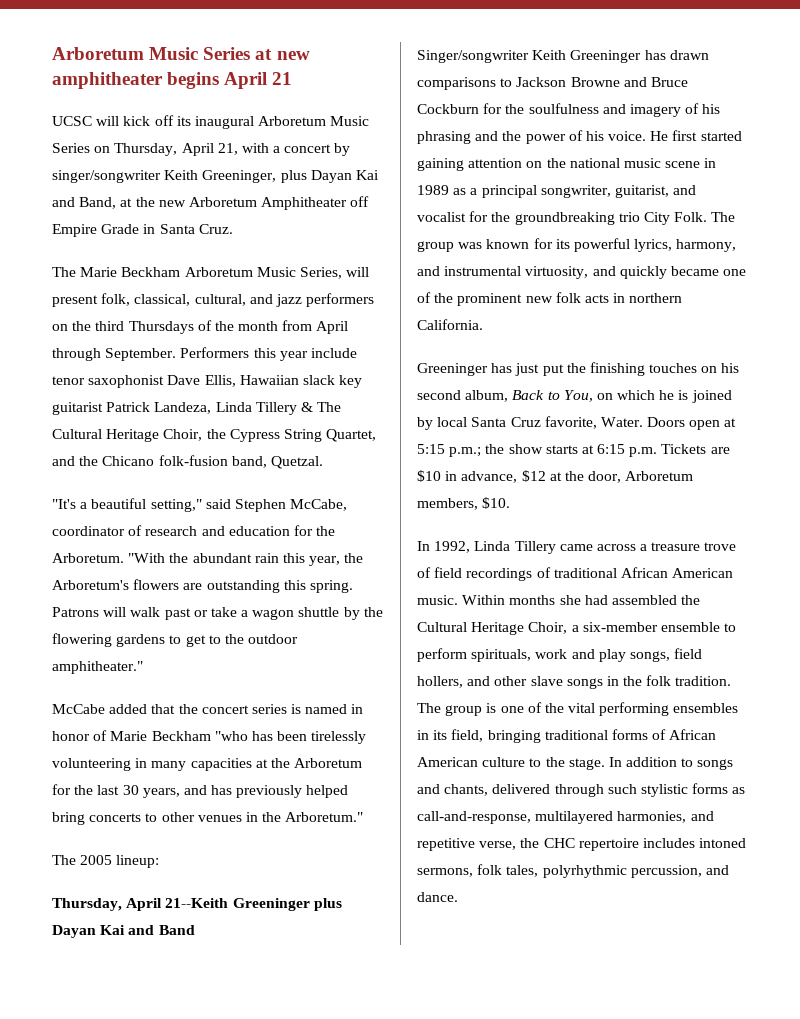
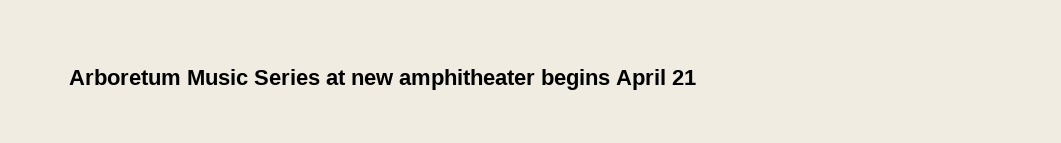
- UCSC will kick off its inaugural Arboretum Music Series on Thursday, April 21, with a concert by singer/songwriter Keith Greeninger, plus Dayan Kai and Band, at the new Arboretum Amphitheater off Empire Grade in Santa Cruz.
- The Marie Beckham Arboretum Music Series, will present folk, classical, cultural, and jazz performers on the third Thursdays of the month from April through September. Performers this year include tenor saxophonist Dave Ellis, Hawaiian slack key guitarist Patrick Landeza, Linda Tillery & The Cultural Heritage Choir, the Cypress String Quartet, and the Chicano folk-fusion band, Quetzal.
- "It's a beautiful setting," said Stephen McCabe, coordinator of research and education for the Arboretum. "With the abundant rain this year, the Arboretum's flowers are outstanding this spring. Patrons will walk past or take a wagon shuttle by the flowering gardens to get to the outdoor amphitheater."
- McCabe added that the concert series is named in honor of Marie Beckham "who has been tirelessly volunteering in many capacities at the Arboretum for the last 30 years, and has previously helped bring concerts to other venues in the Arboretum."
- The 2005 lineup:
- Thursday, April 21--Keith Greeninger plus Dayan Kai and Band
- Singer/songwriter Keith Greeninger has drawn comparisons to Jackson Browne and Bruce Cockburn for the soulfulness and imagery of his phrasing and the power of his voice. He first started gaining attention on the national music scene in 1989 as a principal songwriter, guitarist, and vocalist for the groundbreaking trio City Folk. The group was known for its powerful lyrics, harmony, and instrumental virtuosity, and quickly became one of the prominent new folk acts in northern California.
- Greeninger has just put the finishing touches on his second album, Back to You, on which he is joined by local Santa Cruz favorite, Water. Doors open at 5:15 p.m.; the show starts at 6:15 p.m. Tickets are $10 in advance, $12 at the door, Arboretum members, $10.
- In 1992, Linda Tillery came across a treasure trove of field recordings of traditional African American music. Within months she had assembled the Cultural Heritage Choir, a six-member ensemble to perform spirituals, work and play songs, field hollers, and other slave songs in the folk tradition. The group is one of the vital performing ensembles in its field, bringing traditional forms of African American culture to the stage. In addition to songs and chants, delivered through such stylistic forms as call-and-response, multilayered harmonies, and repetitive verse, the CHC repertoire includes intoned sermons, folk tales, polyrhythmic percussion, and dance.

